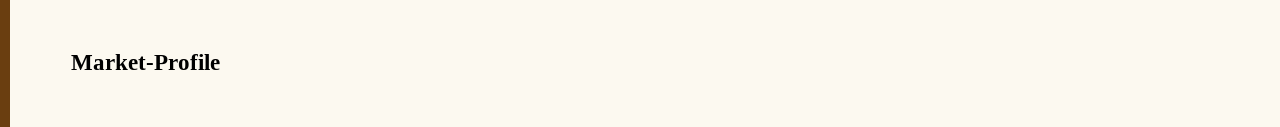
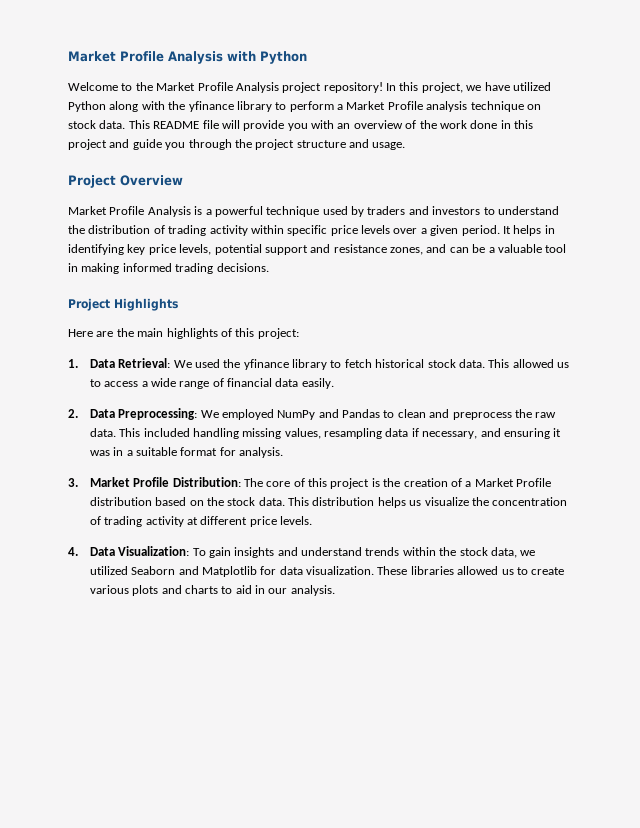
- Market-Profile
+ Market Profile Analysis with Python
+ Welcome to the Market Profile Analysis project repository! In this project, we have utilized Python along with the yfinance library to perform a Market Profile analysis technique on stock data. This README file will provide you with an overview of the work done in this project and guide you through the project structure and usage.
+ Project Overview
+ Market Profile Analysis is a powerful technique used by traders and investors to understand the distribution of trading activity within specific price levels over a given period. It helps in identifying key price levels, potential support and resistance zones, and can be a valuable tool in making informed trading decisions.
+ Project Highlights
+ Here are the main highlights of this project:
+ 1. Data Retrieval: We used the yfinance library to fetch historical stock data. This allowed us to access a wide range of financial data easily.
+ 2. Data Preprocessing: We employed NumPy and Pandas to clean and preprocess the raw data. This included handling missing values, resampling data if necessary, and ensuring it was in a suitable format for analysis.
+ 3. Market Profile Distribution: The core of this project is the creation of a Market Profile distribution based on the stock data. This distribution helps us visualize the concentration of trading activity at different price levels.
+ 4. Data Visualization: To gain insights and understand trends within the stock data, we utilized Seaborn and Matplotlib for data visualization. These libraries allowed us to create various plots and charts to aid in our analysis.

